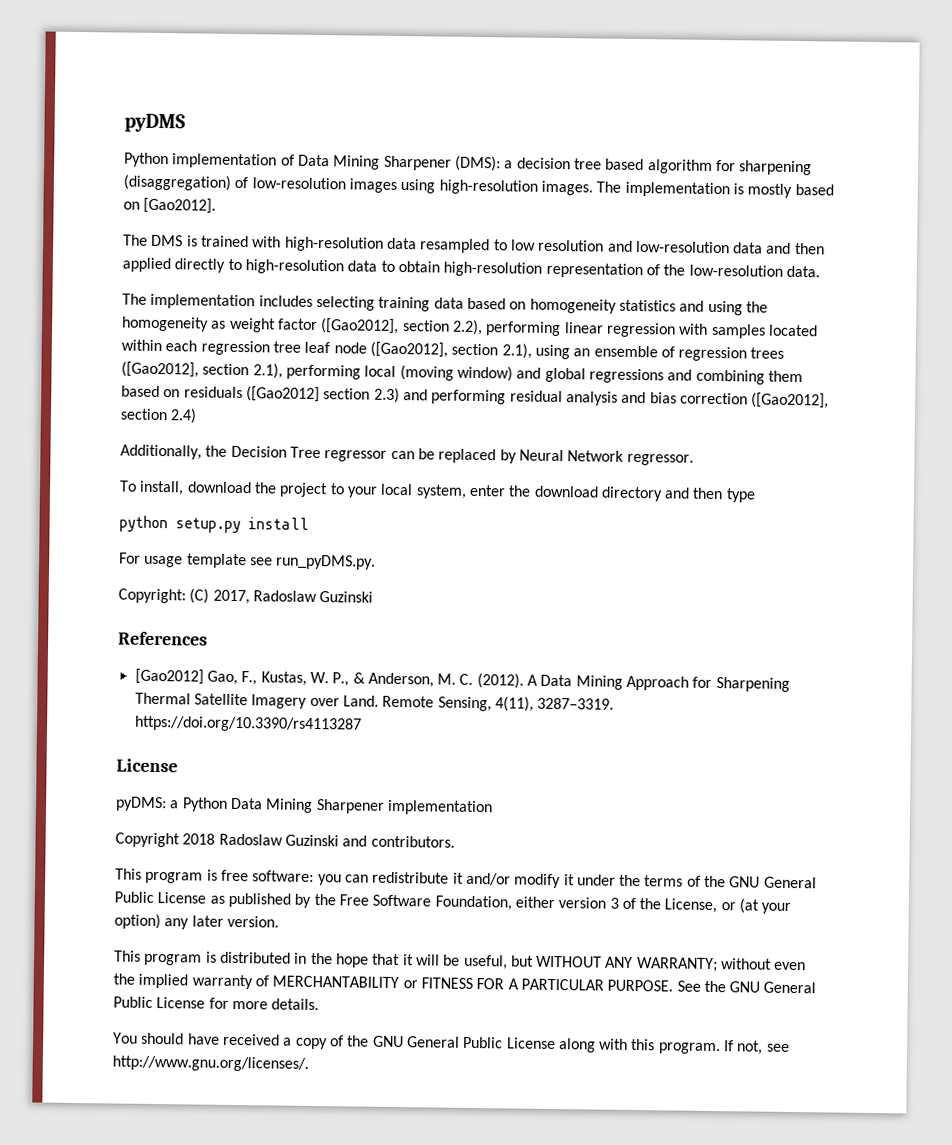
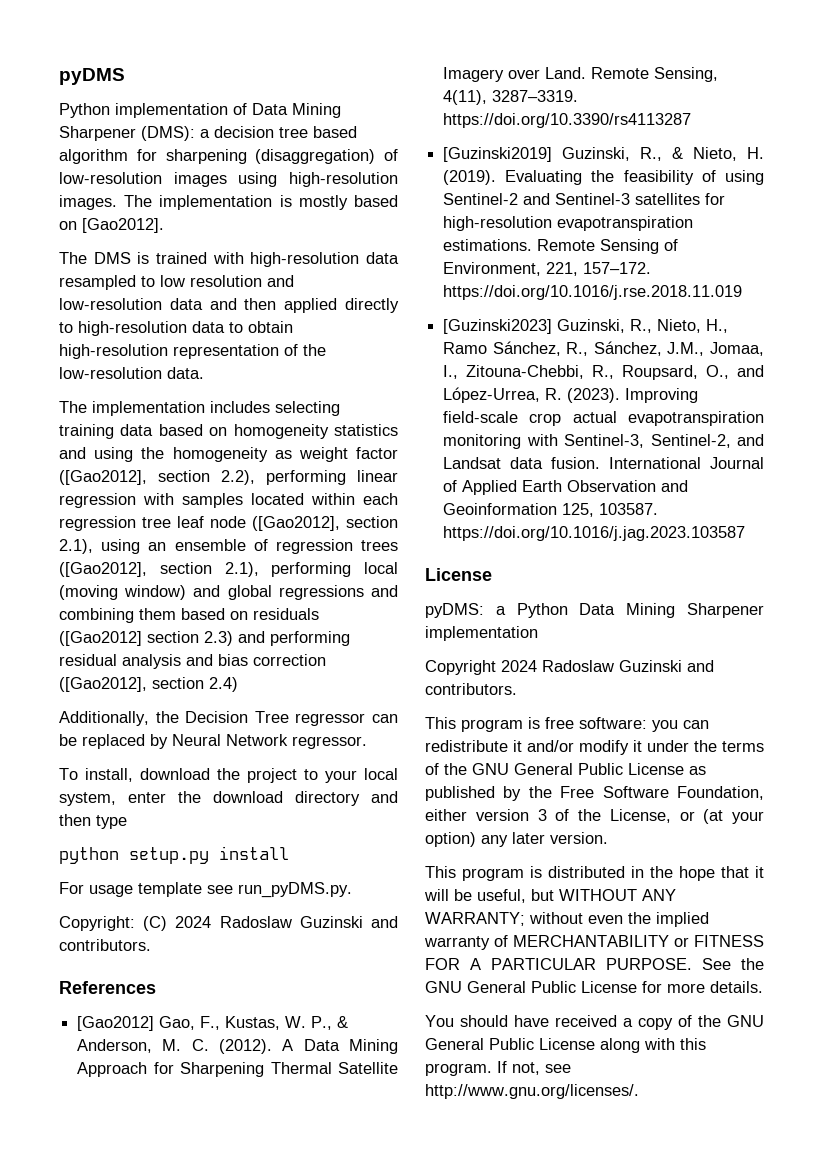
- Copyright: (C) 2017, Radoslaw Guzinski
+ Copyright: (C) 2024 Radoslaw Guzinski and contributors.
+ [Guzinski2019] Guzinski, R., & Nieto, H. (2019). Evaluating the feasibility of using Sentinel-2 and Sentinel-3 satellites for high-resolution evapotranspiration estimations. Remote Sensing of Environment, 221, 157–172. https://doi.org/10.1016/j.rse.2018.11.019
+ [Guzinski2023] Guzinski, R., Nieto, H., Ramo Sánchez, R., Sánchez, J.M., Jomaa, I., Zitouna-Chebbi, R., Roupsard, O., and López-Urrea, R. (2023). Improving field-scale crop actual evapotranspiration monitoring with Sentinel-3, Sentinel-2, and Landsat data fusion. International Journal of Applied Earth Observation and Geoinformation 125, 103587. https://doi.org/10.1016/j.jag.2023.103587
- Copyright 2018 Radoslaw Guzinski and contributors.
+ Copyright 2024 Radoslaw Guzinski and contributors.

